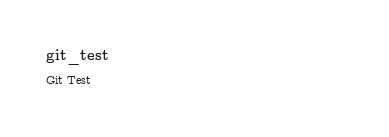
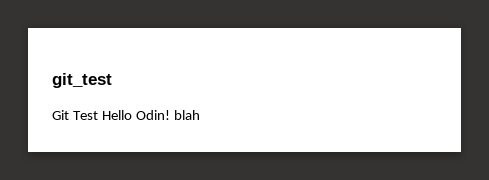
- Git Test
+ Git Test Hello Odin! blah

